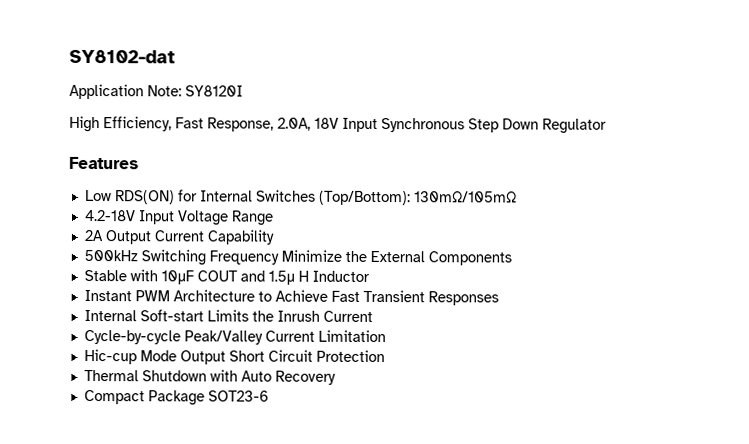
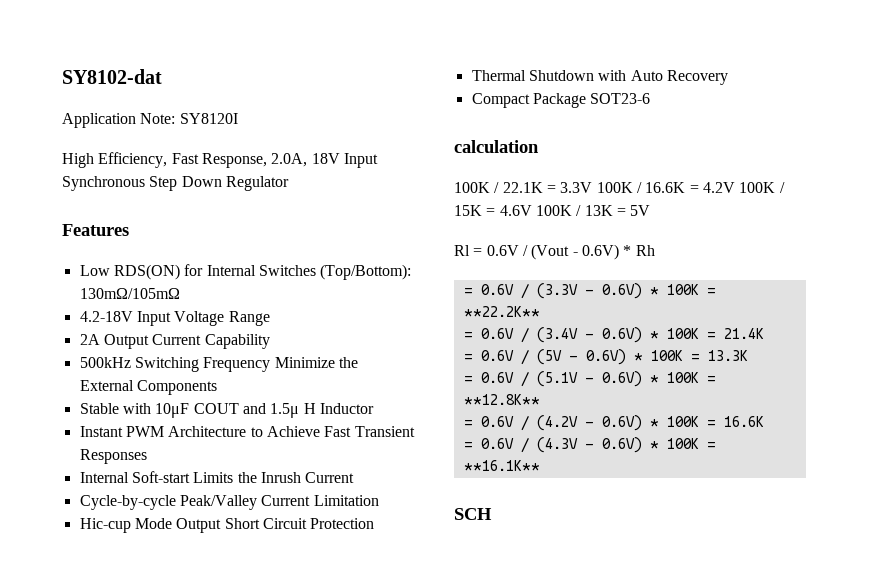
+ calculation
+ 100K / 22.1K = 3.3V 100K / 16.6K = 4.2V 100K / 15K = 4.6V 100K / 13K = 5V
+ Rl = 0.6V / (Vout - 0.6V) * Rh
+ = 0.6V / (3.3V - 0.6V) * 100K = **22.2K**
+ = 0.6V / (3.4V - 0.6V) * 100K = 21.4K
+ = 0.6V / (5V - 0.6V) * 100K = 13.3K
+ = 0.6V / (5.1V - 0.6V) * 100K = **12.8K**
+ = 0.6V / (4.2V - 0.6V) * 100K = 16.6K
+ = 0.6V / (4.3V - 0.6V) * 100K = **16.1K**
+ SCH

